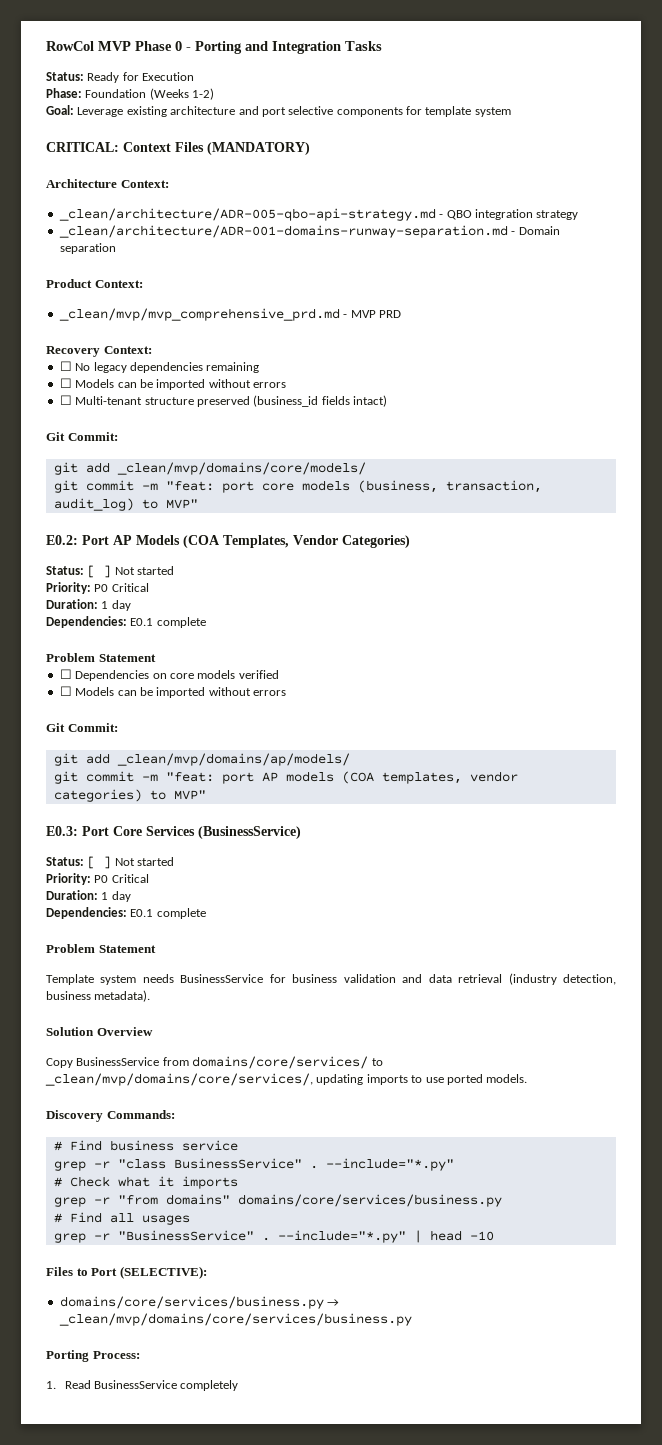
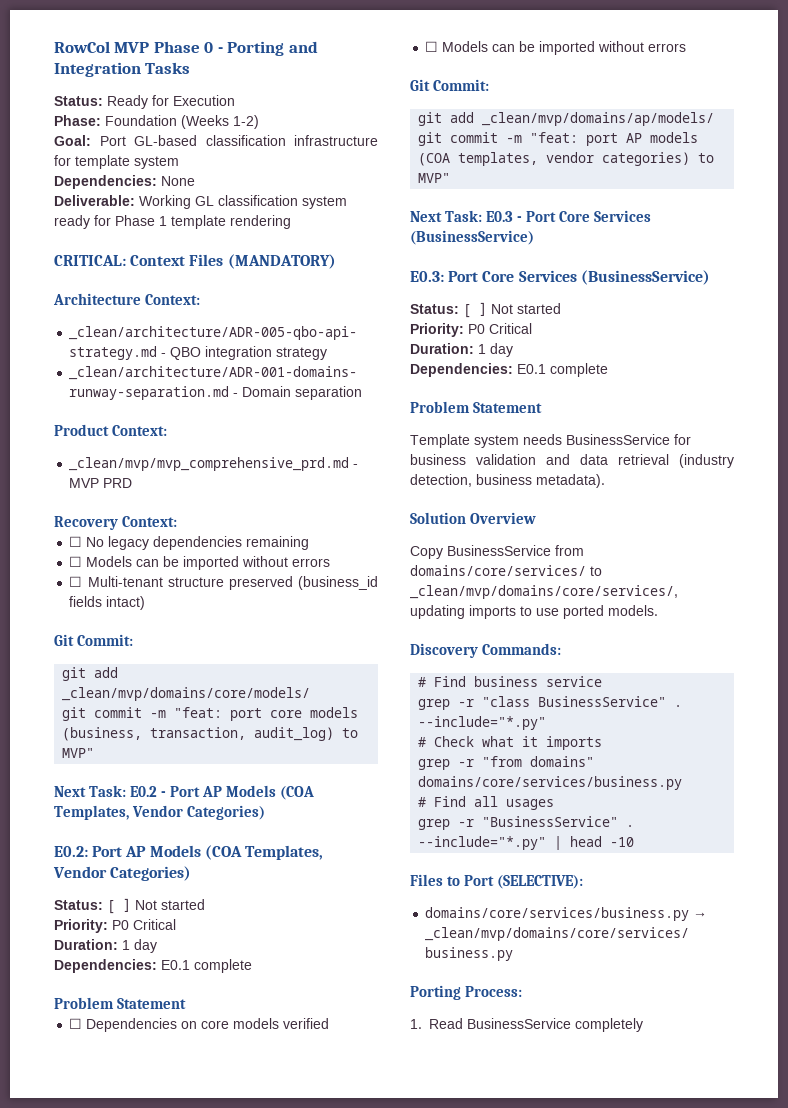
- Goal: Leverage existing architecture and port selective components for template system
+ Goal: Port GL-based classification infrastructure for template system
+ Dependencies: None
+ Deliverable: Working GL classification system ready for Phase 1 template rendering
+ Next Task: E0.2 - Port AP Models (COA Templates, Vendor Categories)
+ Next Task: E0.3 - Port Core Services (BusinessService)

